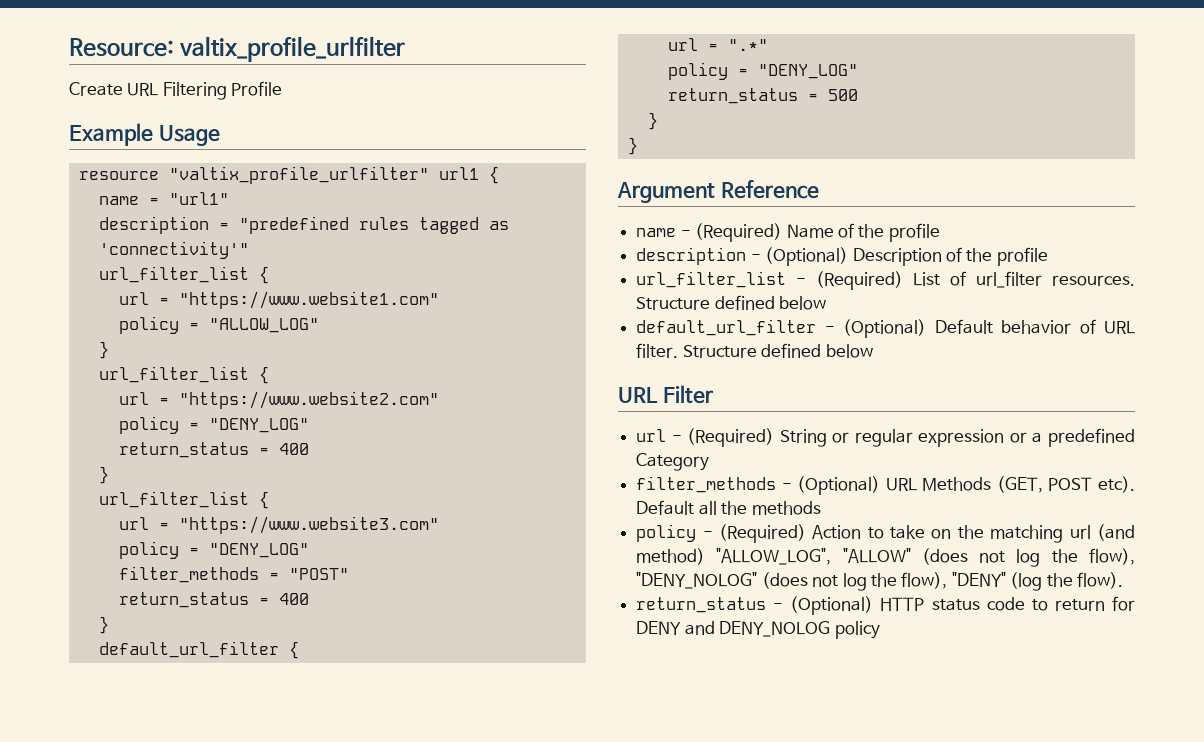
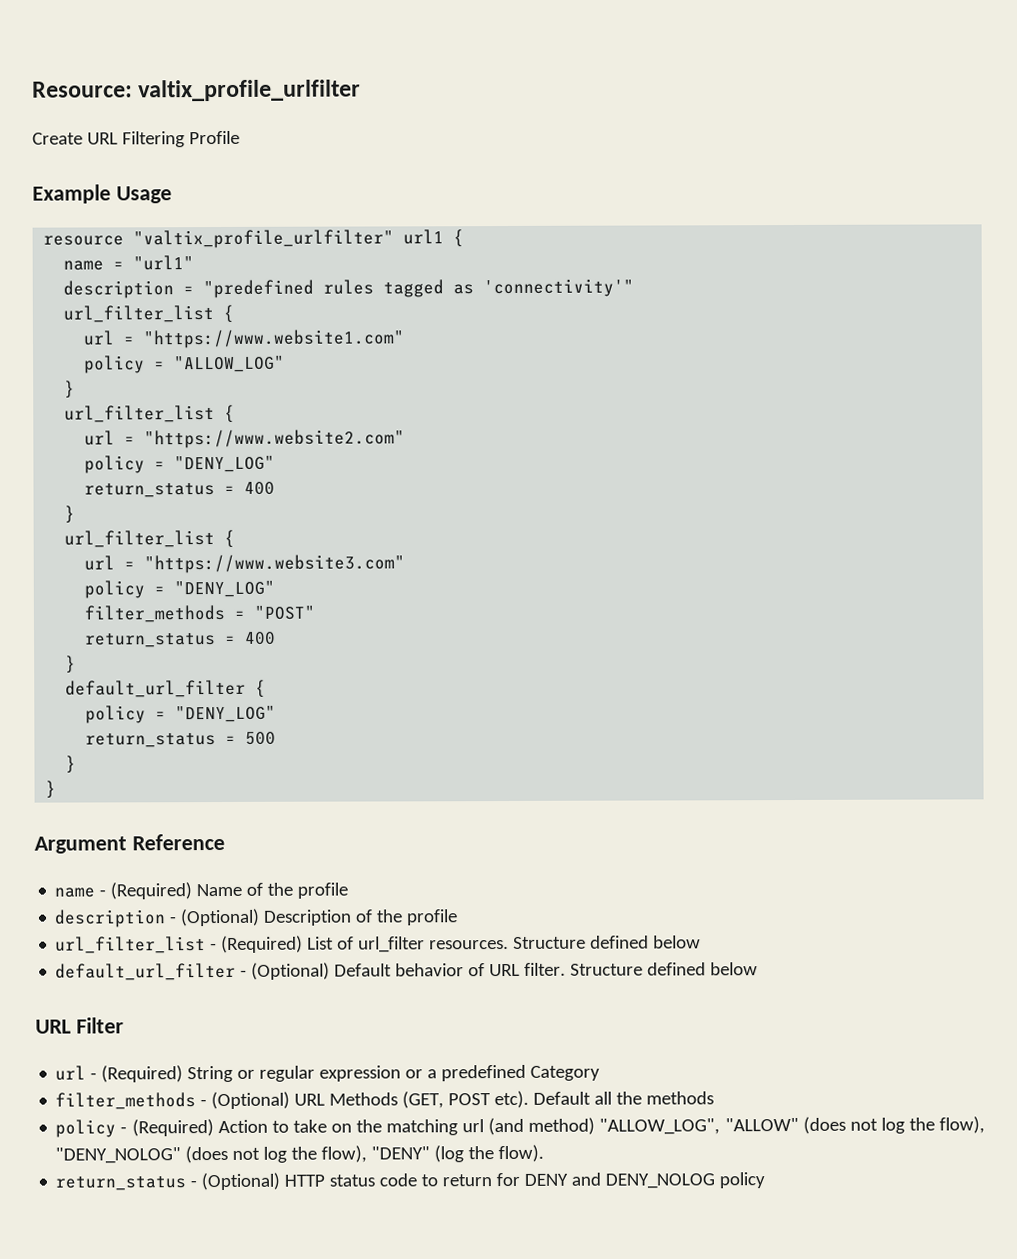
- url = ".*"

